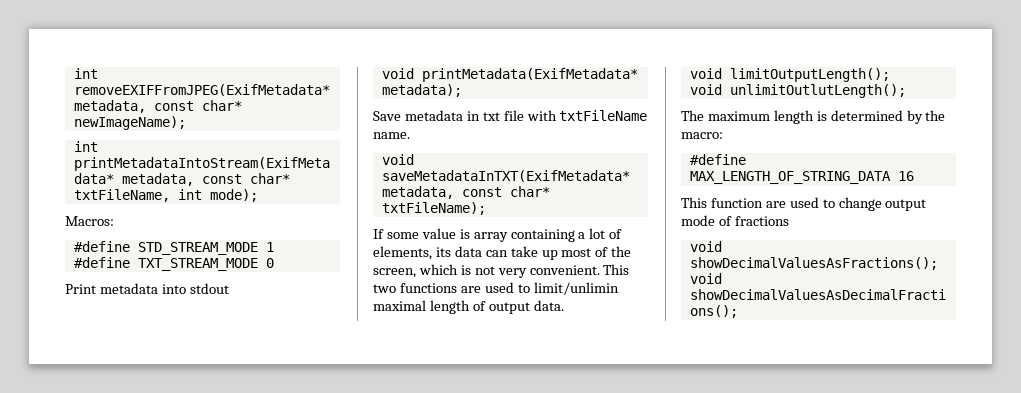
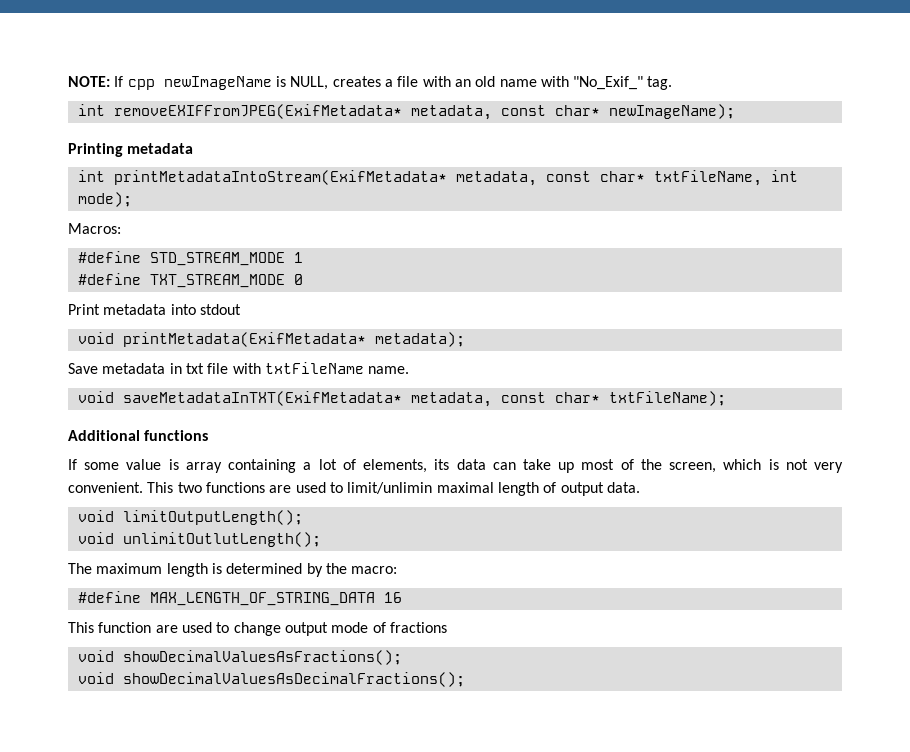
+ NOTE: If cpp newImageName is NULL, creates a file with an old name with "No_Exif_" tag.
+ Printing metadata
+ Additional functions

